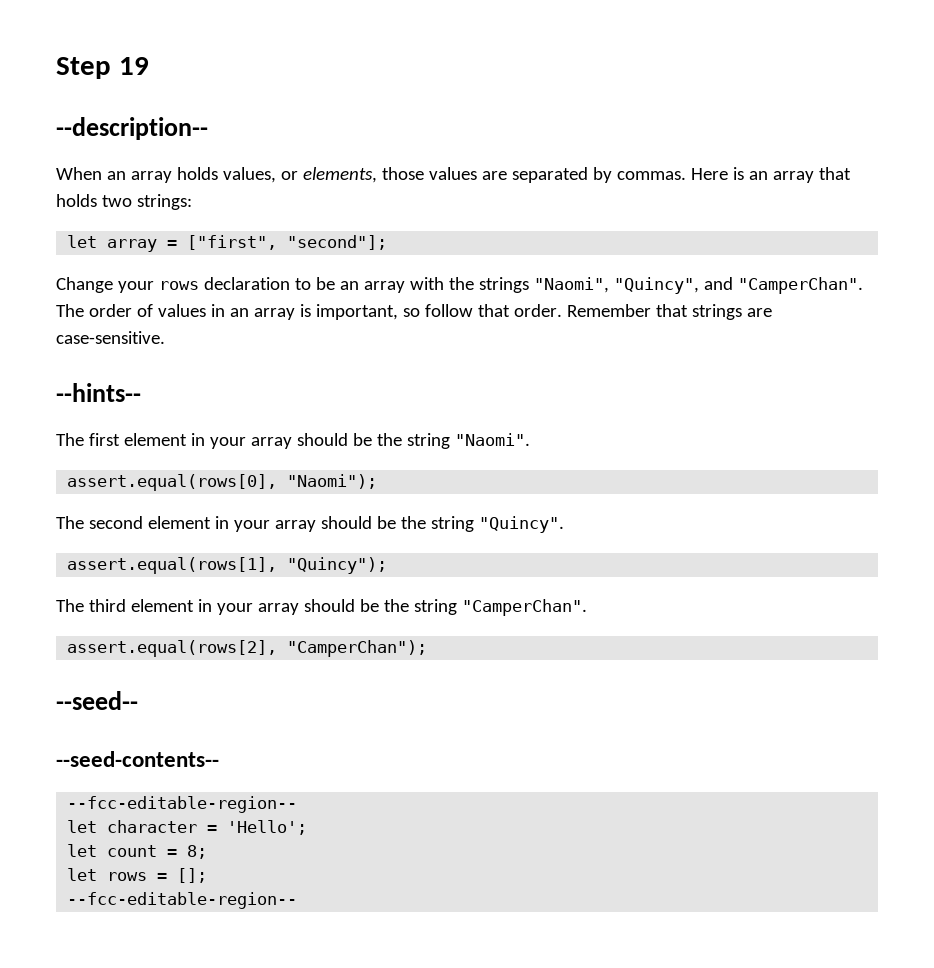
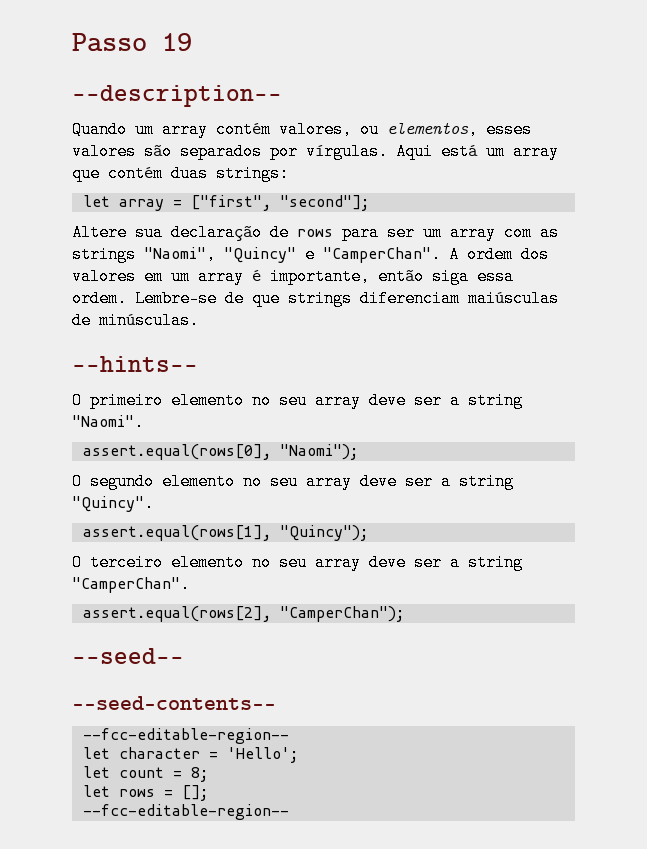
- Step 19
+ Passo 19
- When an array holds values, or elements, those values are separated by commas. Here is an array that holds two strings:
+ Quando um array contém valores, ou elementos, esses valores são separados por vírgulas. Aqui está um array que contém duas strings:
- Change your rows declaration to be an array with the strings "Naomi", "Quincy", and "CamperChan". The order of values in an array is important, so follow that order. Remember that strings are case-sensitive.
+ Altere sua declaração de rows para ser um array com as strings "Naomi", "Quincy" e "CamperChan". A ordem dos valores em um array é importante, então siga essa ordem. Lembre-se de que strings diferenciam maiúsculas de minúsculas.
  --hints--
- The first element in your array should be the string "Naomi".
+ O primeiro elemento no seu array deve ser a string "Naomi".
  assert.equal(rows[0], "Naomi");
- The second element in your array should be the string "Quincy".
+ O segundo elemento no seu array deve ser a string "Quincy".
  assert.equal(rows[1], "Quincy");
- The third element in your array should be the string "CamperChan".
+ O terceiro elemento no seu array deve ser a string "CamperChan".

